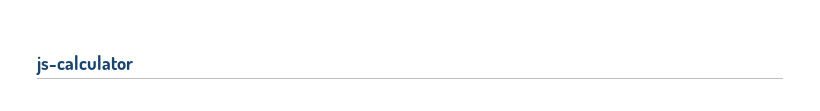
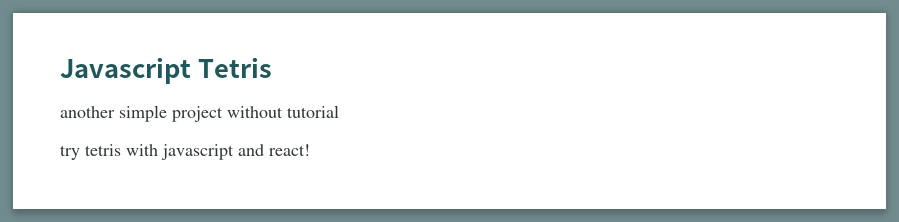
- js-calculator
+ Javascript Tetris
+ another simple project without tutorial
+ try tetris with javascript and react!

